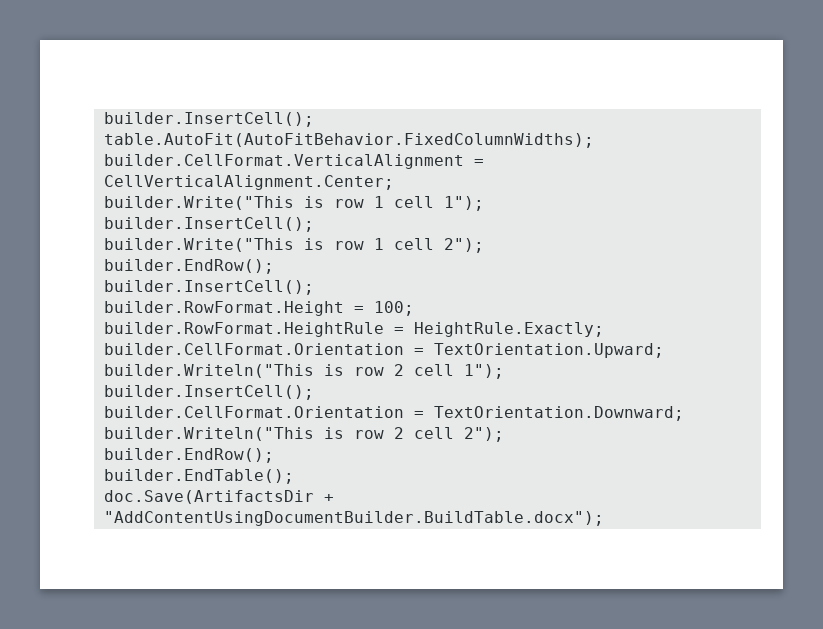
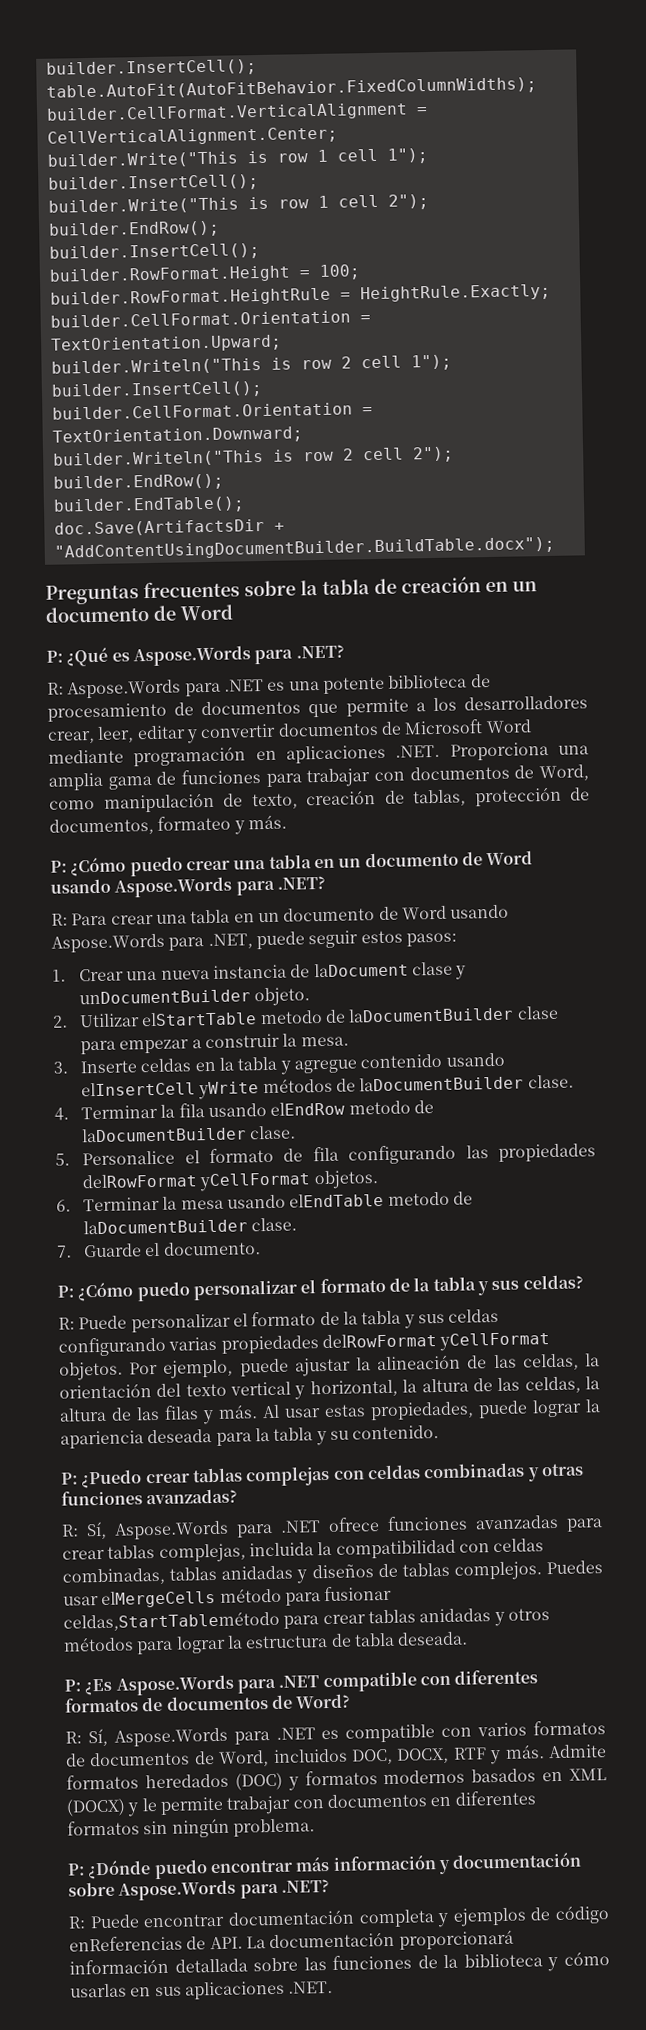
+ Preguntas frecuentes sobre la tabla de creación en un documento de Word
+ P: ¿Qué es Aspose.Words para .NET?
+ R: Aspose.Words para .NET es una potente biblioteca de procesamiento de documentos que permite a los desarrolladores crear, leer, editar y convertir documentos de Microsoft Word mediante programación en aplicaciones .NET. Proporciona una amplia gama de funciones para trabajar con documentos de Word, como manipulación de texto, creación de tablas, protección de documentos, formateo y más.
+ P: ¿Cómo puedo crear una tabla en un documento de Word usando Aspose.Words para .NET?
+ R: Para crear una tabla en un documento de Word usando Aspose.Words para .NET, puede seguir estos pasos:
+ 1. Crear una nueva instancia de laDocument clase y unDocumentBuilder objeto.
+ 2. Utilizar elStartTable metodo de laDocumentBuilder clase para empezar a construir la mesa.
+ 3. Inserte celdas en la tabla y agregue contenido usando elInsertCell yWrite métodos de laDocumentBuilder clase.
+ 4. Terminar la fila usando elEndRow metodo de laDocumentBuilder clase.
+ 5. Personalice el formato de fila configurando las propiedades delRowFormat yCellFormat objetos.
+ 6. Terminar la mesa usando elEndTable metodo de laDocumentBuilder clase.
+ 7. Guarde el documento.
+ P: ¿Cómo puedo personalizar el formato de la tabla y sus celdas?
+ R: Puede personalizar el formato de la tabla y sus celdas configurando varias propiedades delRowFormat yCellFormat objetos. Por ejemplo, puede ajustar la alineación de las celdas, la orientación del texto vertical y horizontal, la altura de las celdas, la altura de las filas y más. Al usar estas propiedades, puede lograr la apariencia deseada para la tabla y su contenido.
+ P: ¿Puedo crear tablas complejas con celdas combinadas y otras funciones avanzadas?
+ R: Sí, Aspose.Words para .NET ofrece funciones avanzadas para crear tablas complejas, incluida la compatibilidad con celdas combinadas, tablas anidadas y diseños de tablas complejos. Puedes usar elMergeCells método para fusionar celdas,StartTablemétodo para crear tablas anidadas y otros métodos para lograr la estructura de tabla deseada.
+ P: ¿Es Aspose.Words para .NET compatible con diferentes formatos de documentos de Word?
+ R: Sí, Aspose.Words para .NET es compatible con varios formatos de documentos de Word, incluidos DOC, DOCX, RTF y más. Admite formatos heredados (DOC) y formatos modernos basados en XML (DOCX) y le permite trabajar con documentos en diferentes formatos sin ningún problema.
+ P: ¿Dónde puedo encontrar más información y documentación sobre Aspose.Words para .NET?
+ R: Puede encontrar documentación completa y ejemplos de código enReferencias de API. La documentación proporcionará información detallada sobre las funciones de la biblioteca y cómo usarlas en sus aplicaciones .NET.

